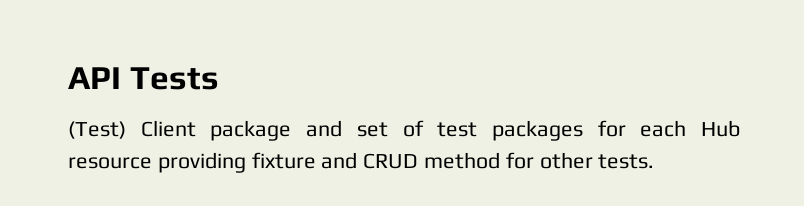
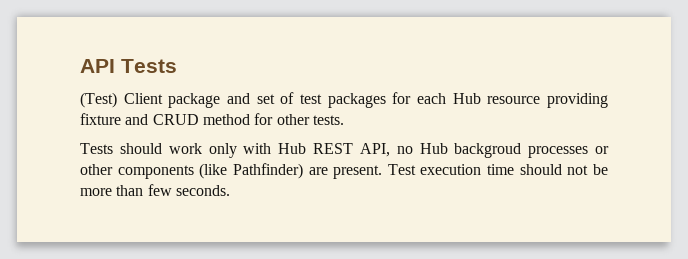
+ Tests should work only with Hub REST API, no Hub backgroud processes or other components (like Pathfinder) are present. Test execution time should not be more than few seconds.

